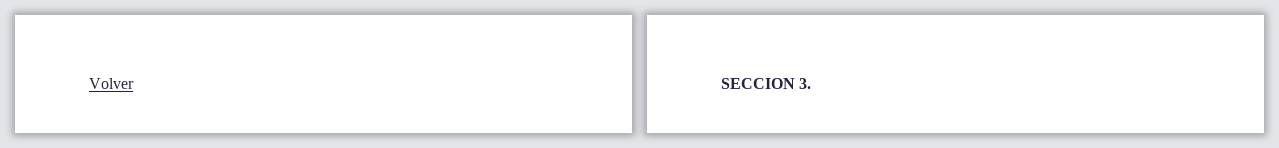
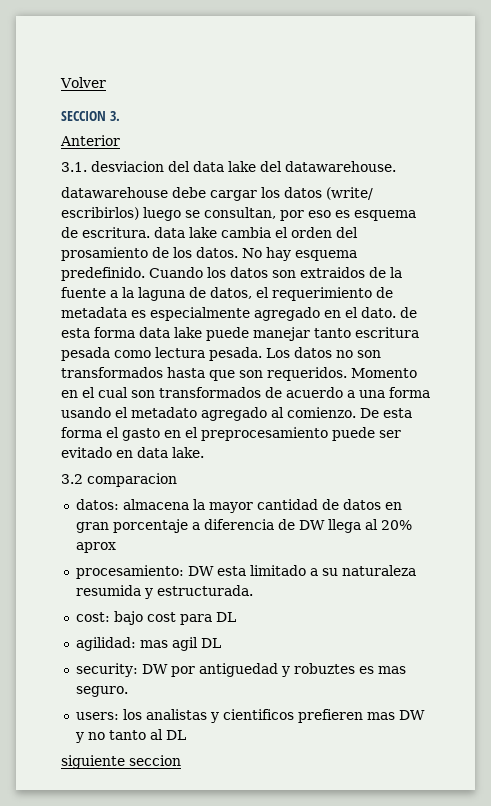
+ Anterior
+ 3.1. desviacion del data lake del datawarehouse.
+ datawarehouse debe cargar los datos (write/ escribirlos) luego se consultan, por eso es esquema de escritura. data lake cambia el orden del prosamiento de los datos. No hay esquema predefinido. Cuando los datos son extraidos de la fuente a la laguna de datos, el requerimiento de metadata es especialmente agregado en el dato. de esta forma data lake puede manejar tanto escritura pesada como lectura pesada. Los datos no son transformados hasta que son requeridos. Momento en el cual son transformados de acuerdo a una forma usando el metadato agregado al comienzo. De esta forma el gasto en el preprocesamiento puede ser evitado en data lake.
+ 3.2 comparacion
+ datos: almacena la mayor cantidad de datos en gran porcentaje a diferencia de DW llega al 20% aprox
+ procesamiento: DW esta limitado a su naturaleza resumida y estructurada.
+ cost: bajo cost para DL
+ agilidad: mas agil DL
+ security: DW por antiguedad y robuztes es mas seguro.
+ users: los analistas y cientificos prefieren mas DW y no tanto al DL
+ siguiente seccion

